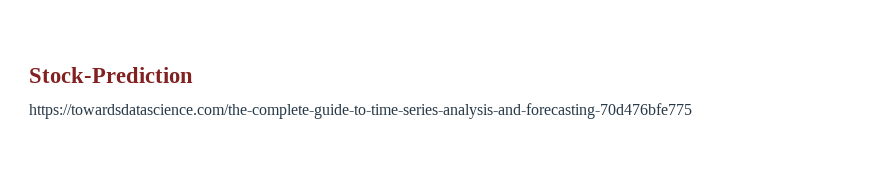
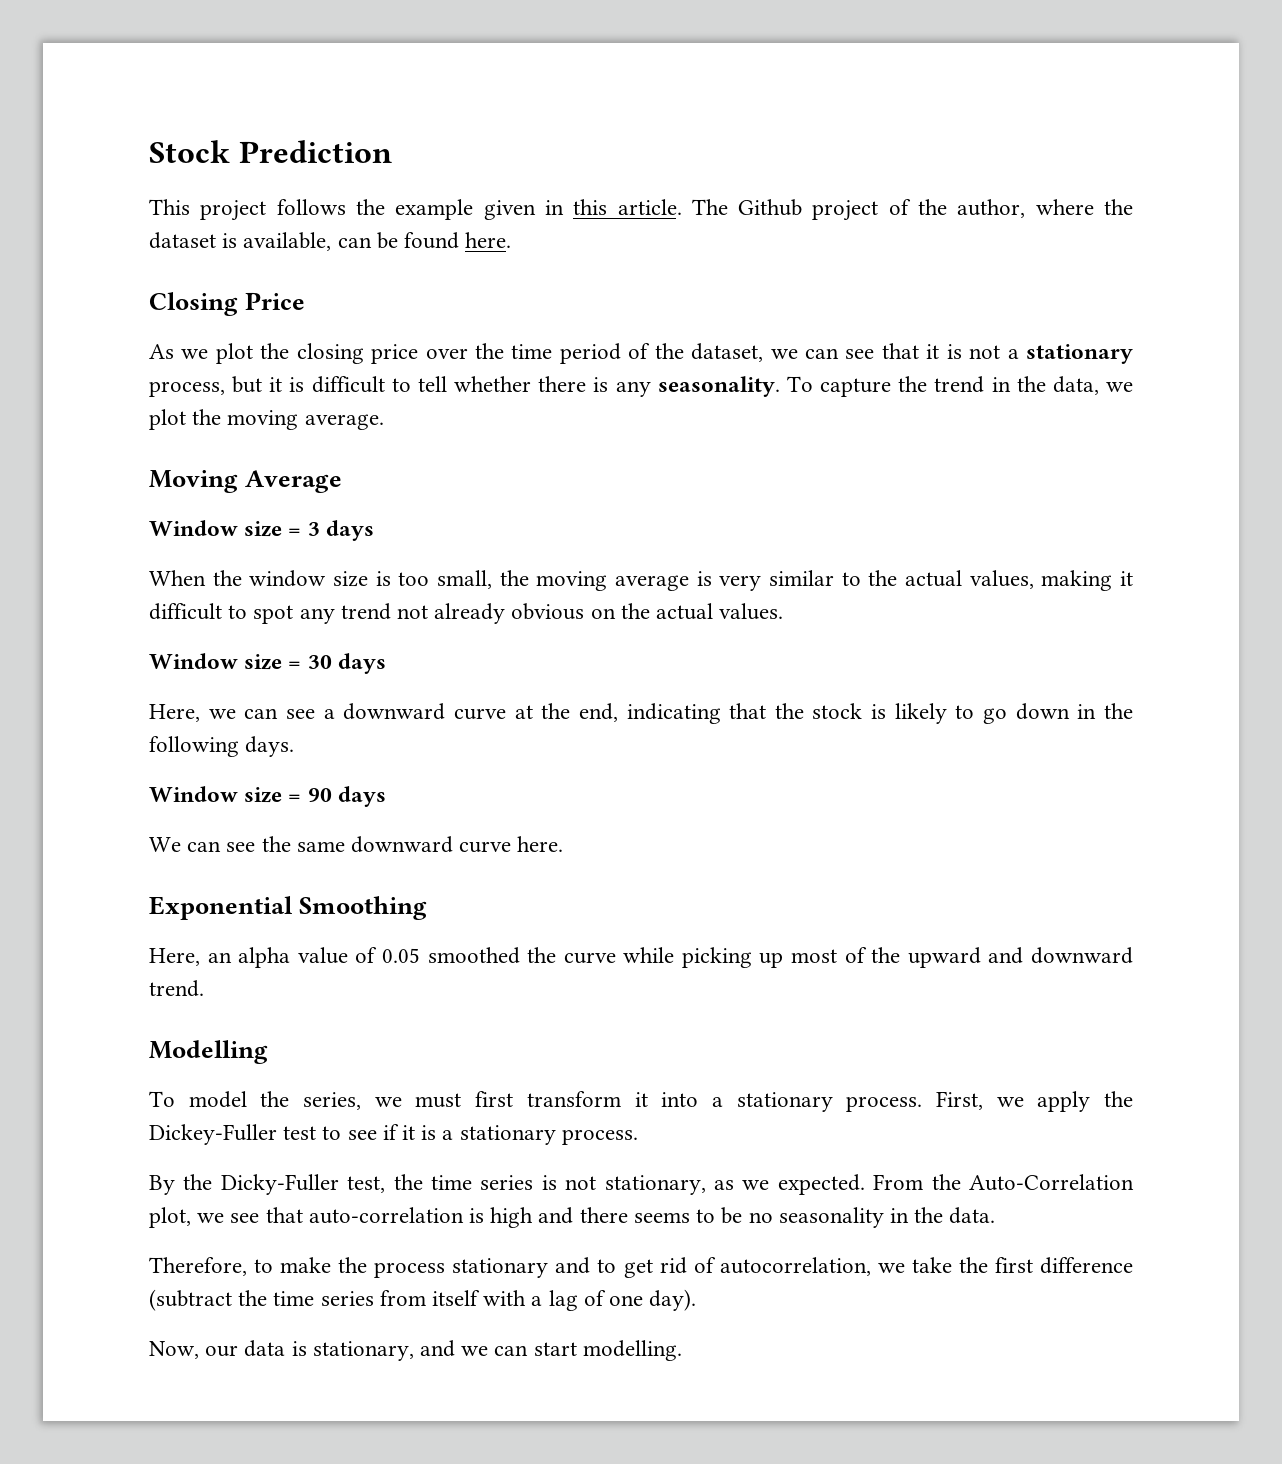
- Stock-Prediction
- https://towardsdatascience.com/the-complete-guide-to-time-series-analysis-and-forecasting-70d476bfe775
+ Stock Prediction
+ This project follows the example given in this article. The Github project of the author, where the dataset is available, can be found here.
+ Closing Price
+ As we plot the closing price over the time period of the dataset, we can see that it is not a stationary process, but it is difficult to tell whether there is any seasonality. To capture the trend in the data, we plot the moving average.
+ Moving Average
+ Window size = 3 days
+ When the window size is too small, the moving average is very similar to the actual values, making it difficult to spot any trend not already obvious on the actual values.
+ Window size = 30 days
+ Here, we can see a downward curve at the end, indicating that the stock is likely to go down in the following days.
+ Window size = 90 days
+ We can see the same downward curve here.
+ Exponential Smoothing
+ Here, an alpha value of 0.05 smoothed the curve while picking up most of the upward and downward trend.
+ Modelling
+ To model the series, we must first transform it into a stationary process. First, we apply the Dickey-Fuller test to see if it is a stationary process.
+ By the Dicky-Fuller test, the time series is not stationary, as we expected. From the Auto-Correlation plot, we see that auto-correlation is high and there seems to be no seasonality in the data.
+ Therefore, to make the process stationary and to get rid of autocorrelation, we take the first difference (subtract the time series from itself with a lag of one day).
+ Now, our data is stationary, and we can start modelling.

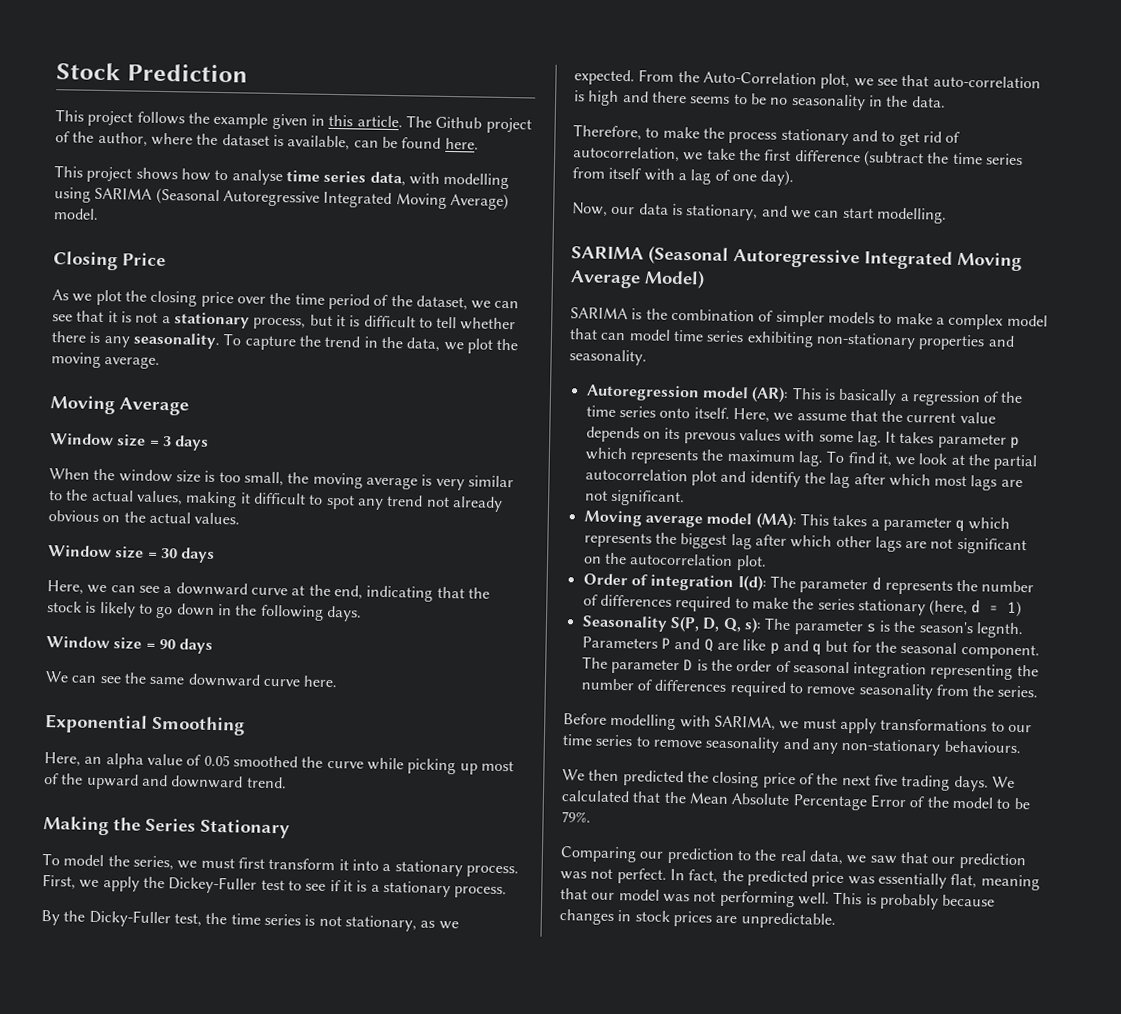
+ This project shows how to analyse time series data, with modelling using SARIMA (Seasonal Autoregressive Integrated Moving Average) model.
- Modelling
+ Making the Series Stationary
+ SARIMA (Seasonal Autoregressive Integrated Moving Average Model)
+ SARIMA is the combination of simpler models to make a complex model that can model time series exhibiting non-stationary properties and seasonality.
+ Autoregression model (AR): This is basically a regression of the time series onto itself. Here, we assume that the current value depends on its prevous values with some lag. It takes parameter p which represents the maximum lag. To find it, we look at the partial autocorrelation plot and identify the lag after which most lags are not significant.
+ Moving average model (MA): This takes a parameter q which represents the biggest lag after which other lags are not significant on the autocorrelation plot.
+ Order of integration I(d): The parameter d represents the number of differences required to make the series stationary (here, d = 1)
+ Seasonality S(P, D, Q, s): The parameter s is the season's legnth. Parameters P and Q are like p and q but for the seasonal component. The parameter D is the order of seasonal integration representing the number of differences required to remove seasonality from the series.
+ Before modelling with SARIMA, we must apply transformations to our time series to remove seasonality and any non-stationary behaviours.
+ We then predicted the closing price of the next five trading days. We calculated that the Mean Absolute Percentage Error of the model to be 79%.
+ Comparing our prediction to the real data, we saw that our prediction was not perfect. In fact, the predicted price was essentially flat, meaning that our model was not performing well. This is probably because changes in stock prices are unpredictable.

